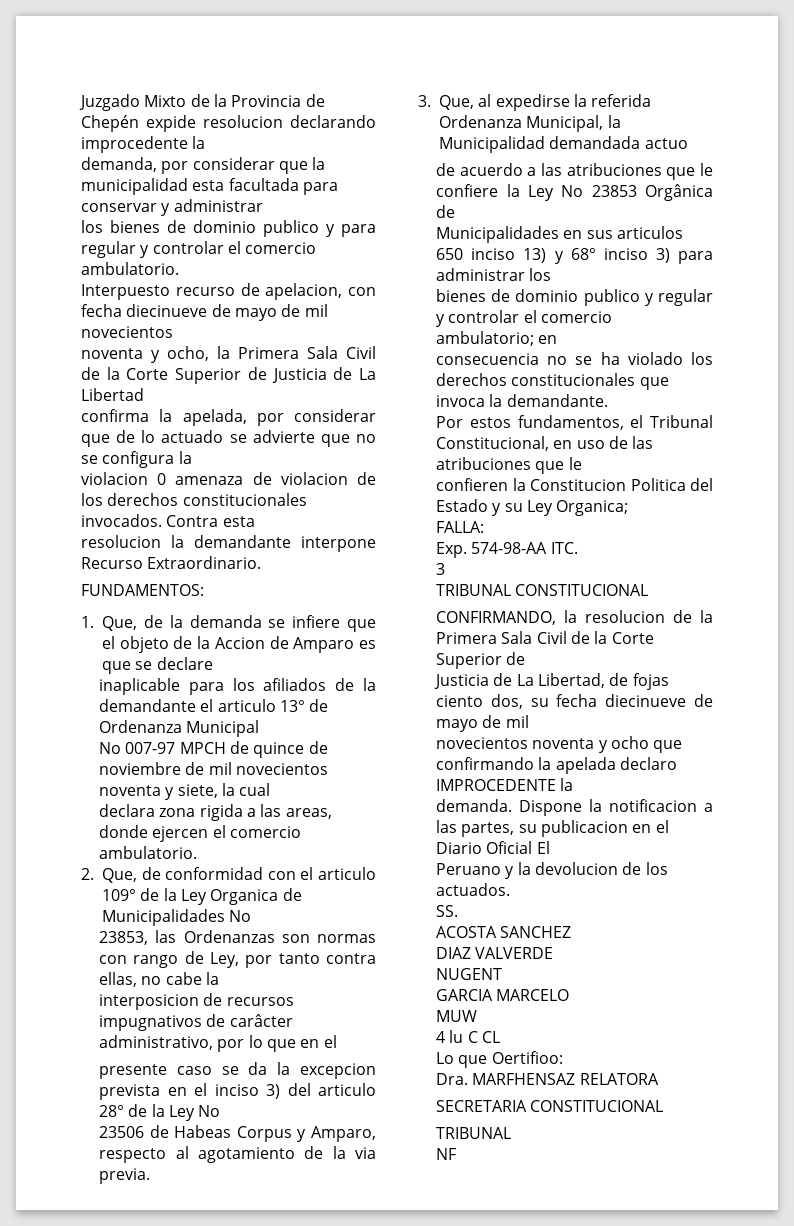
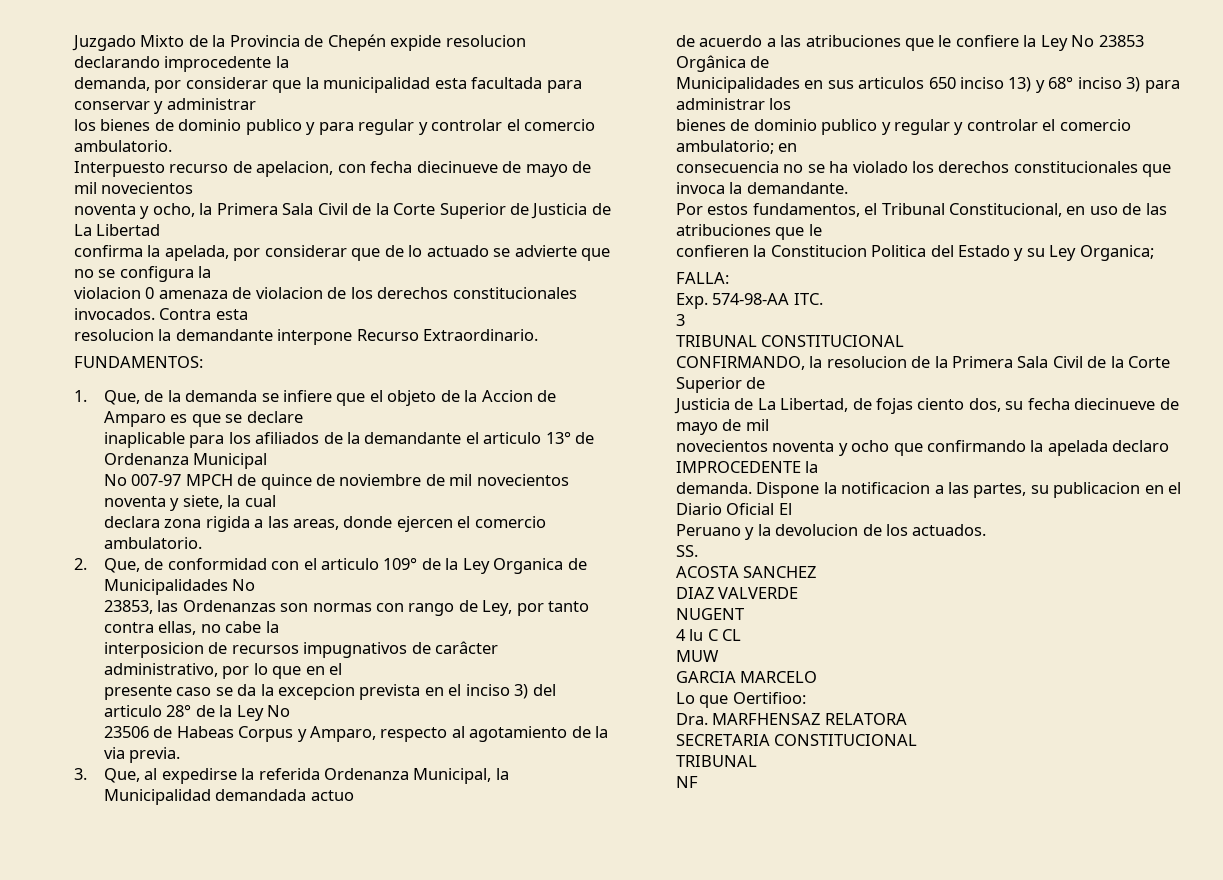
- GARCIA MARCELO
- MUW
+ MUW
+ GARCIA MARCELO

